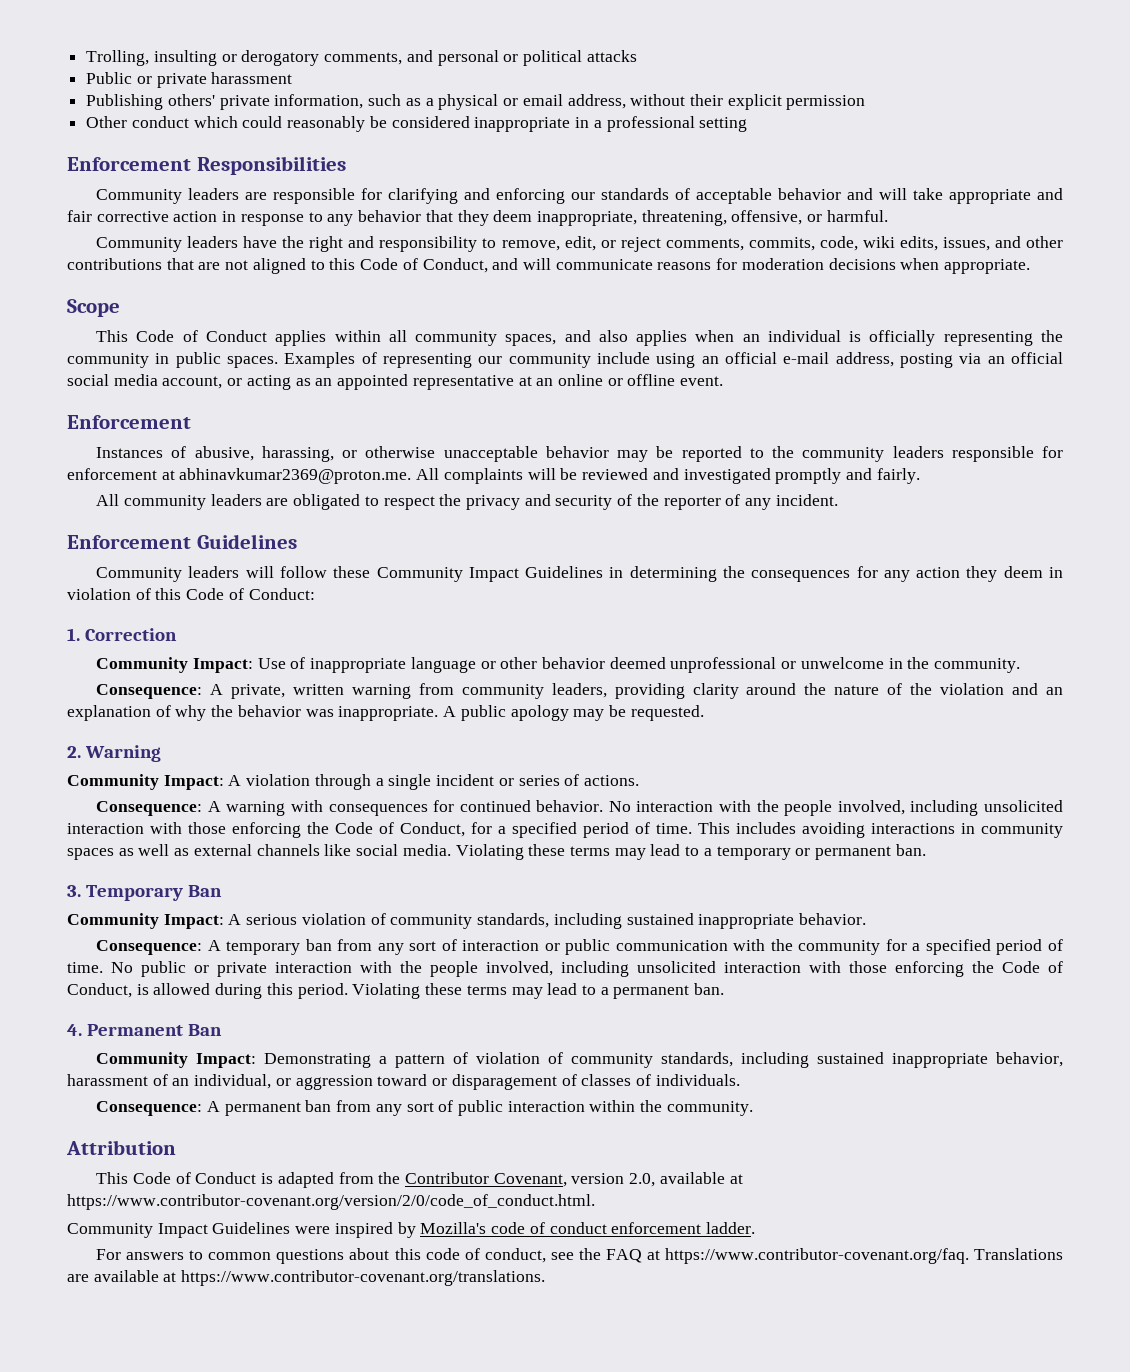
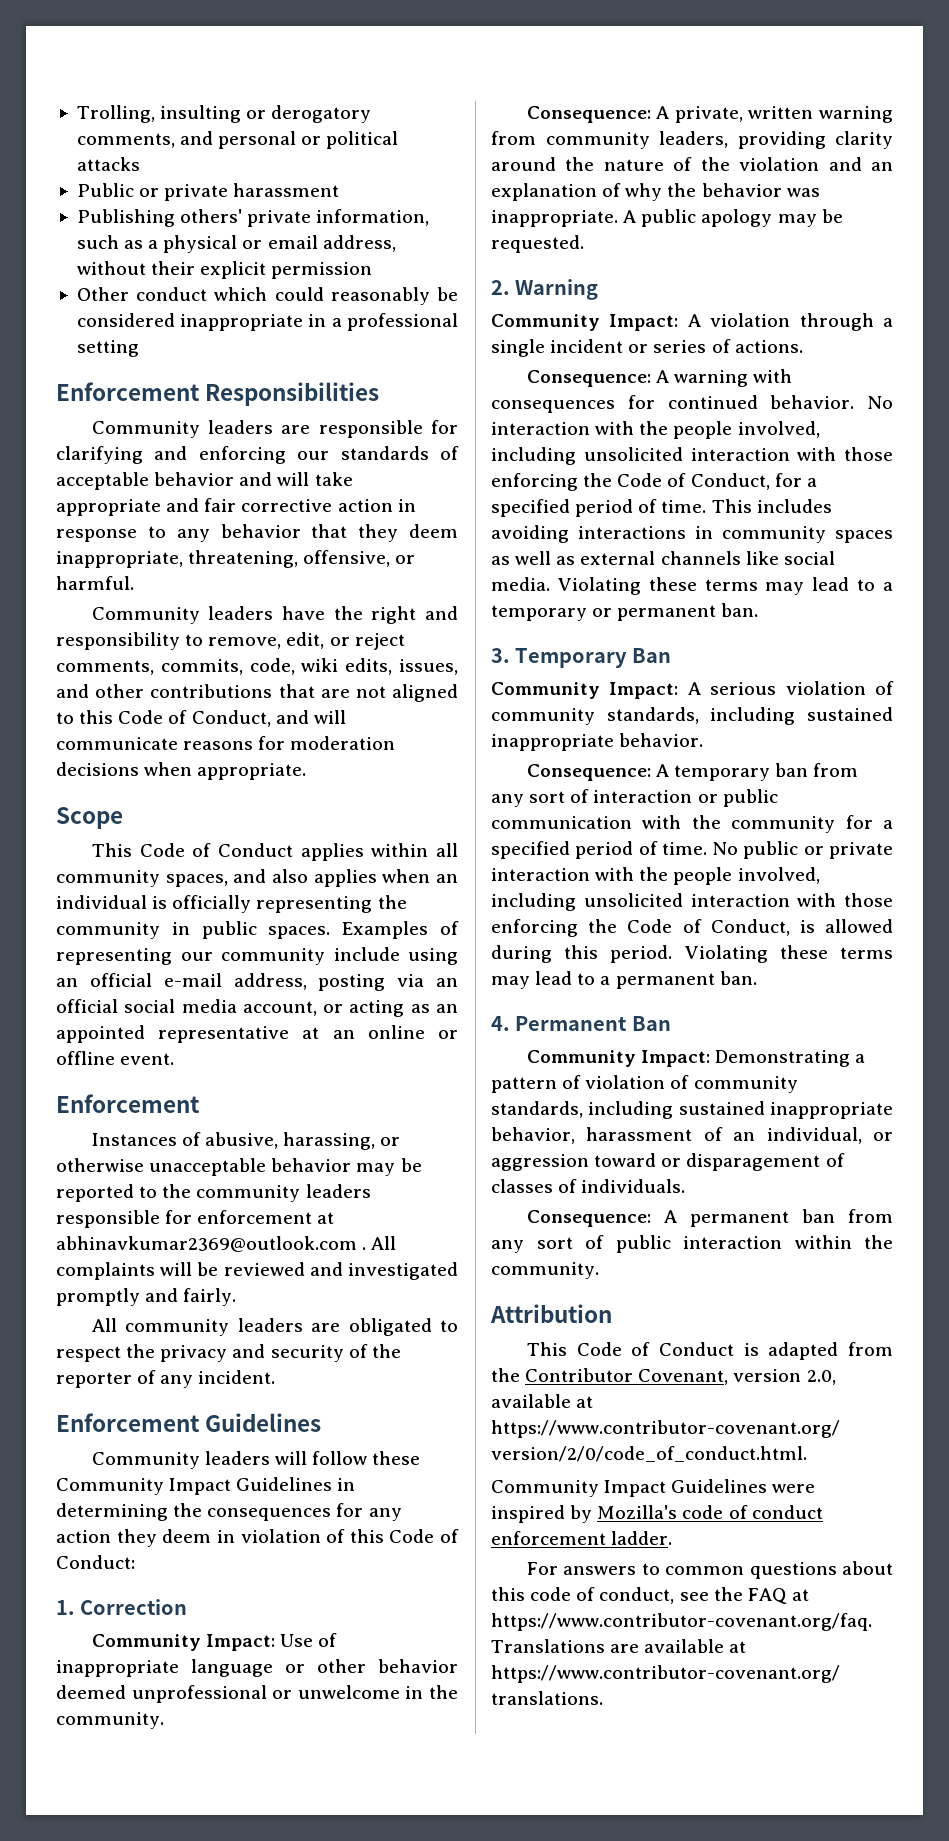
- Instances of abusive, harassing, or otherwise unacceptable behavior may be reported to the community leaders responsible for enforcement at abhinavkumar2369@proton.me. All complaints will be reviewed and investigated promptly and fairly.
+ Instances of abusive, harassing, or otherwise unacceptable behavior may be reported to the community leaders responsible for enforcement at abhinavkumar2369@outlook.com . All complaints will be reviewed and investigated promptly and fairly.

